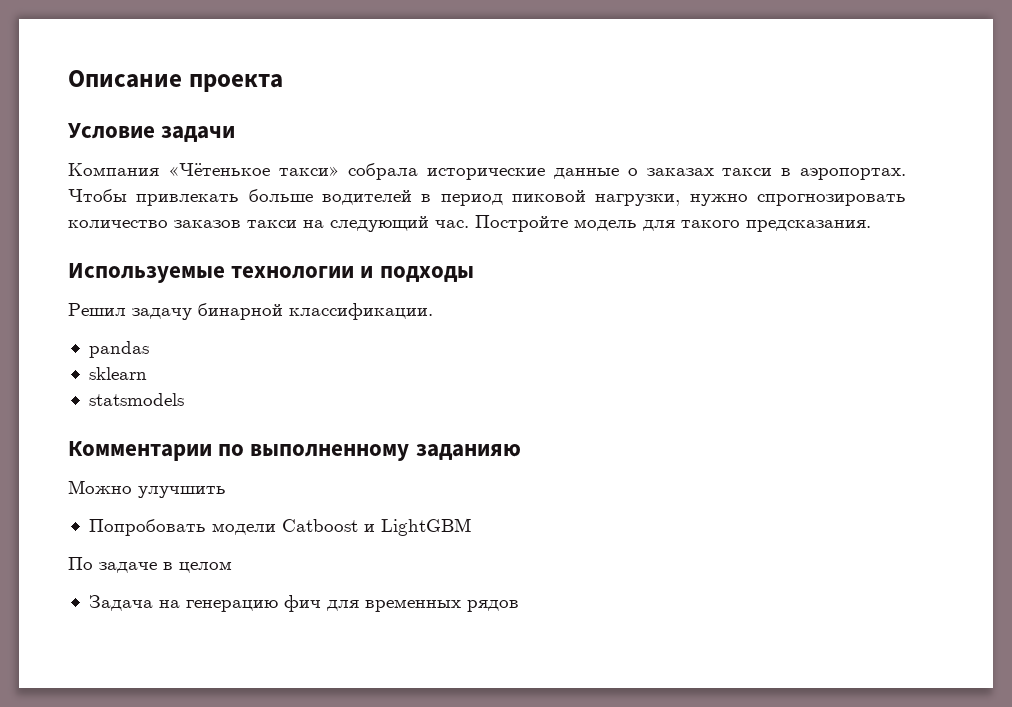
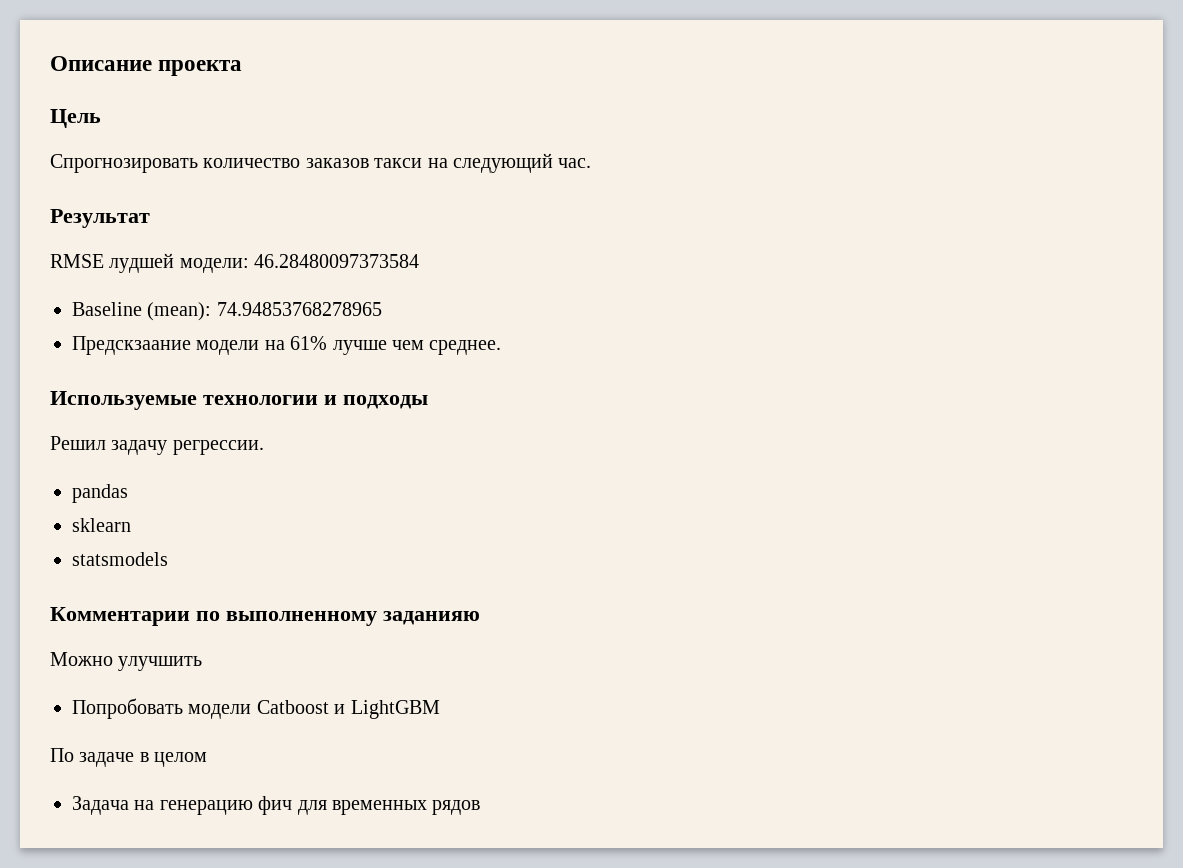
- Условие задачи
- Компания «Чётенькое такси» собрала исторические данные о заказах такси в аэропортах. Чтобы привлекать больше водителей в период пиковой нагрузки, нужно спрогнозировать количество заказов такси на следующий час. Постройте модель для такого предсказания.
+ Цель
+ Спрогнозировать количество заказов такси на следующий час.
+ Результат
+ RMSE лудшей модели: 46.28480097373584
+ Baseline (mean): 74.94853768278965
+ Предскзаание модели на 61% лучше чем среднее.
- Решил задачу бинарной классификации.
+ Решил задачу регрессии.

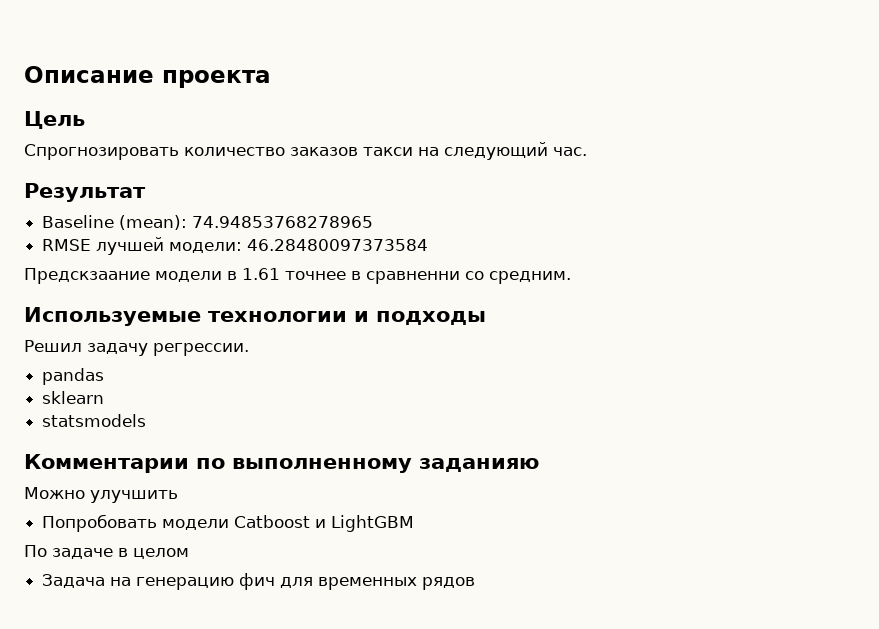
- RMSE лудшей модели: 46.28480097373584
- Предскзаание модели на 61% лучше чем среднее.
+ RMSE лучшей модели: 46.28480097373584
+ Предскзаание модели в 1.61 точнее в сравненни со средним.

